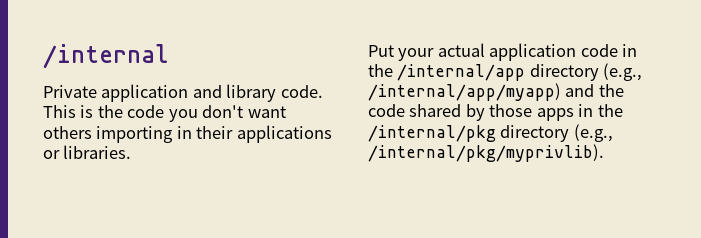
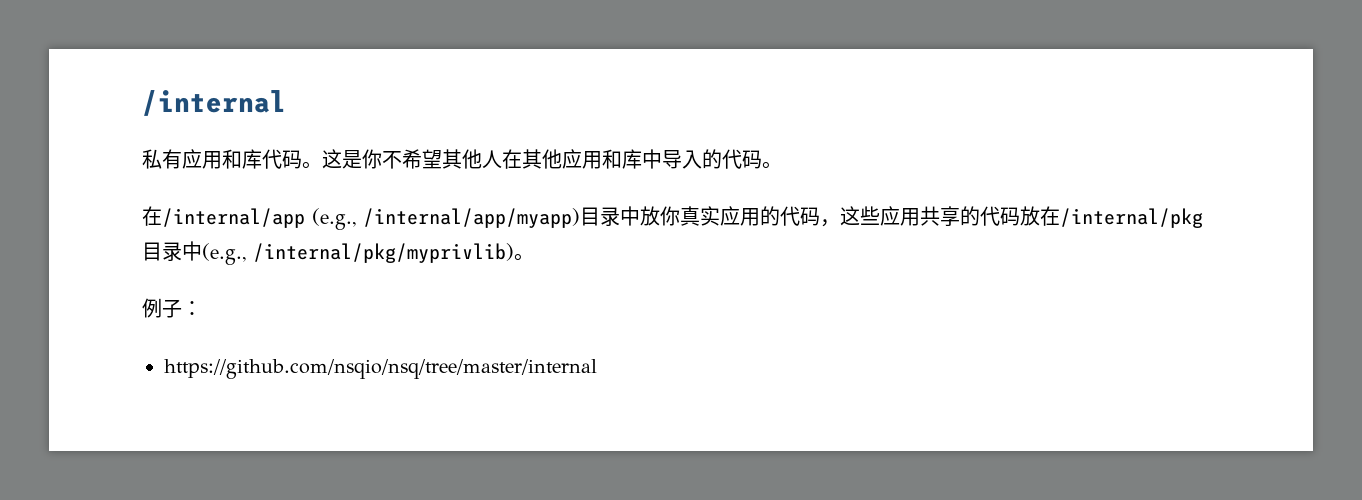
- Private application and library code. This is the code you don't want others importing in their applications or libraries.
- Put your actual application code in the /internal/app directory (e.g., /internal/app/myapp) and the code shared by those apps in the /internal/pkg directory (e.g., /internal/pkg/myprivlib).
+ 私有应用和库代码。这是你不希望其他人在其他应用和库中导入的代码。
+ 在/internal/app (e.g., /internal/app/myapp)目录中放你真实应用的代码，这些应用共享的代码放在/internal/pkg目录中(e.g., /internal/pkg/myprivlib)。
+ 例子：
+ https://github.com/nsqio/nsq/tree/master/internal

